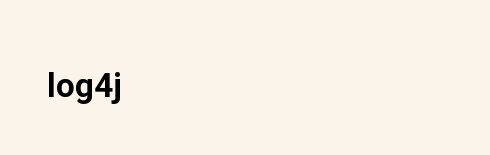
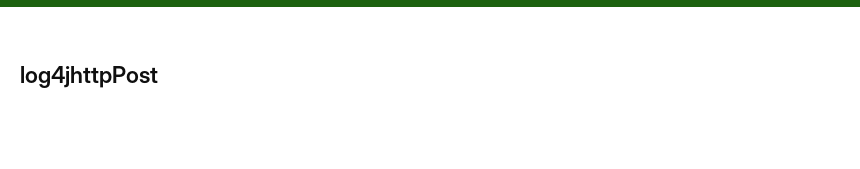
- log4j
+ log4jhttpPost

